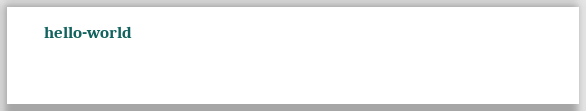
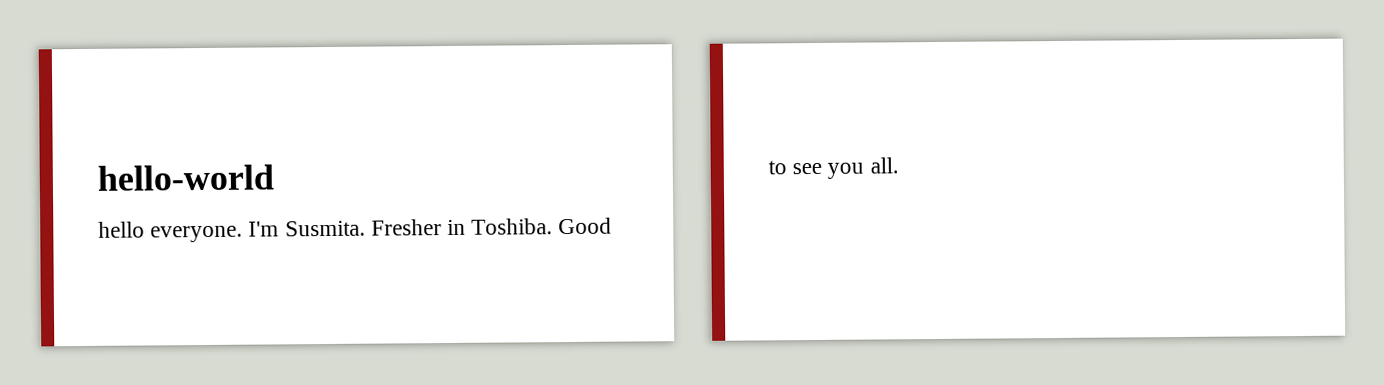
+ hello everyone. I'm Susmita. Fresher in Toshiba. Good to see you all.

